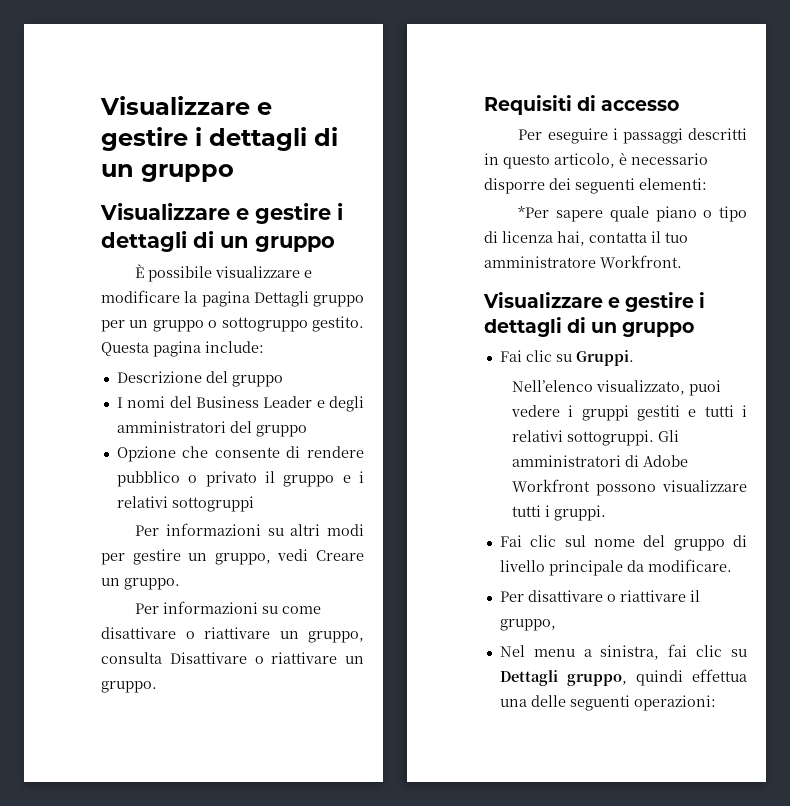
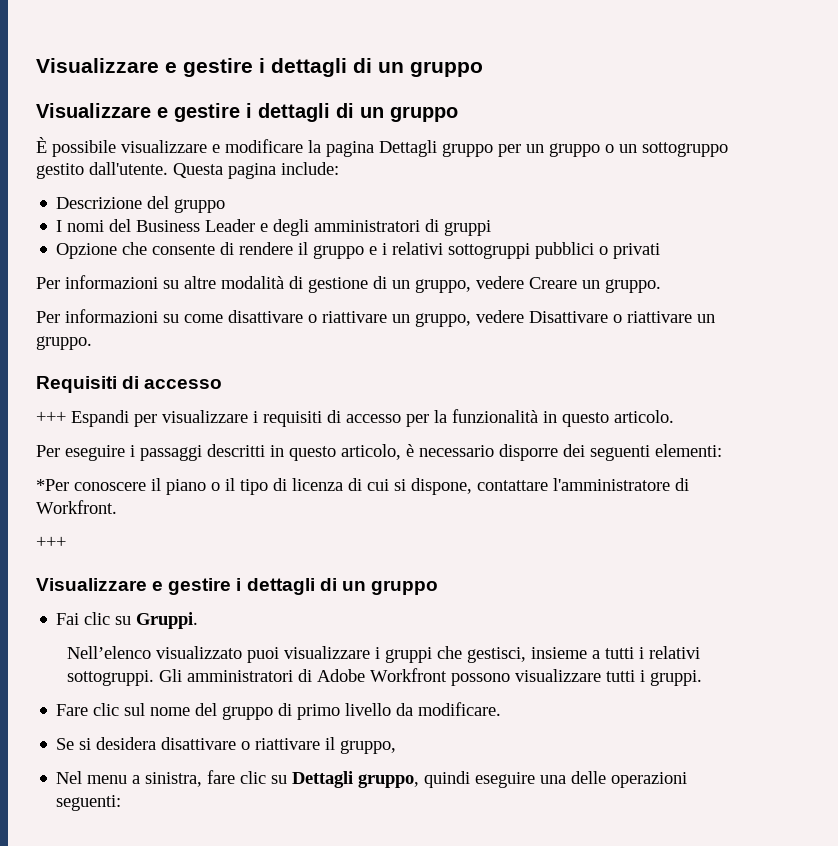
- È possibile visualizzare e modificare la pagina Dettagli gruppo per un gruppo o sottogruppo gestito.
+ È possibile visualizzare e modificare la pagina Dettagli gruppo per un gruppo o un sottogruppo gestito dall'utente.
- I nomi del Business Leader e degli amministratori del gruppo
+ I nomi del Business Leader e degli amministratori di gruppi
- Opzione che consente di rendere pubblico o privato il gruppo e i relativi sottogruppi
- Per informazioni su altri modi per gestire un gruppo, vedi Creare un gruppo.
+ Opzione che consente di rendere il gruppo e i relativi sottogruppi pubblici o privati
+ Per informazioni su altre modalità di gestione di un gruppo, vedere Creare un gruppo.
- Per informazioni su come disattivare o riattivare un gruppo, consulta Disattivare o riattivare un gruppo.
+ Per informazioni su come disattivare o riattivare un gruppo, vedere Disattivare o riattivare un gruppo.
+ +++ Espandi per visualizzare i requisiti di accesso per la funzionalità in questo articolo.
- *Per sapere quale piano o tipo di licenza hai, contatta il tuo amministratore Workfront.
+ *Per conoscere il piano o il tipo di licenza di cui si dispone, contattare l'amministratore di Workfront.
+ +++
- Nell’elenco visualizzato, puoi vedere i gruppi gestiti e tutti i relativi sottogruppi.
+ Nell’elenco visualizzato puoi visualizzare i gruppi che gestisci, insieme a tutti i relativi sottogruppi.
- Fai clic sul nome del gruppo di livello principale da modificare.
+ Fare clic sul nome del gruppo di primo livello da modificare.
- Per disattivare o riattivare il gruppo,
+ Se si desidera disattivare o riattivare il gruppo,
- Nel menu a sinistra, fai clic su Dettagli gruppo, quindi effettua una delle seguenti operazioni:
+ Nel menu a sinistra, fare clic su Dettagli gruppo, quindi eseguire una delle operazioni seguenti:

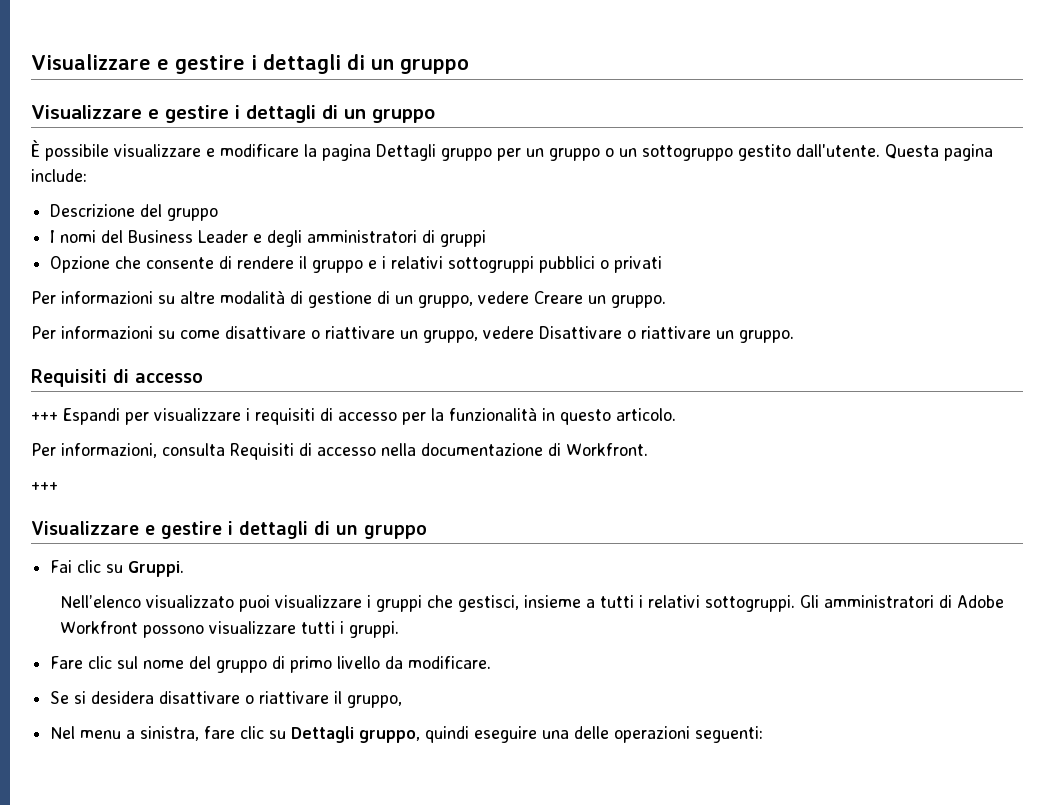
- Per eseguire i passaggi descritti in questo articolo, è necessario disporre dei seguenti elementi:
- *Per conoscere il piano o il tipo di licenza di cui si dispone, contattare l'amministratore di Workfront.
+ Per informazioni, consulta Requisiti di accesso nella documentazione di Workfront.

